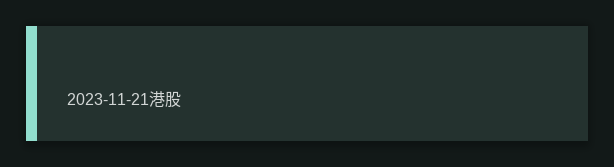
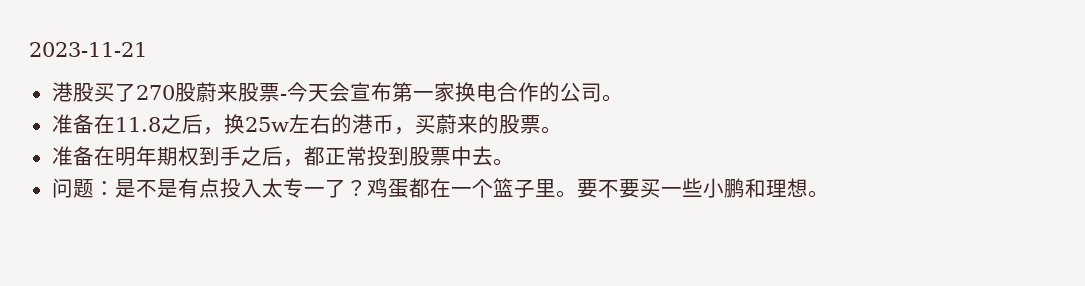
- 2023-11-21港股
+ 2023-11-21
+ 港股买了270股蔚来股票-今天会宣布第一家换电合作的公司。
+ 准备在11.8之后，换25w左右的港币，买蔚来的股票。
+ 准备在明年期权到手之后，都正常投到股票中去。
+ 问题：是不是有点投入太专一了？鸡蛋都在一个篮子里。要不要买一些小鹏和理想。

